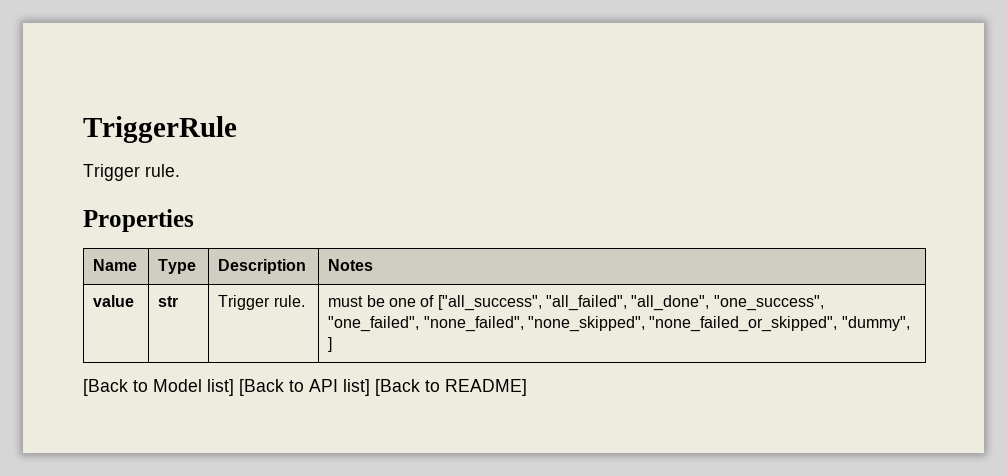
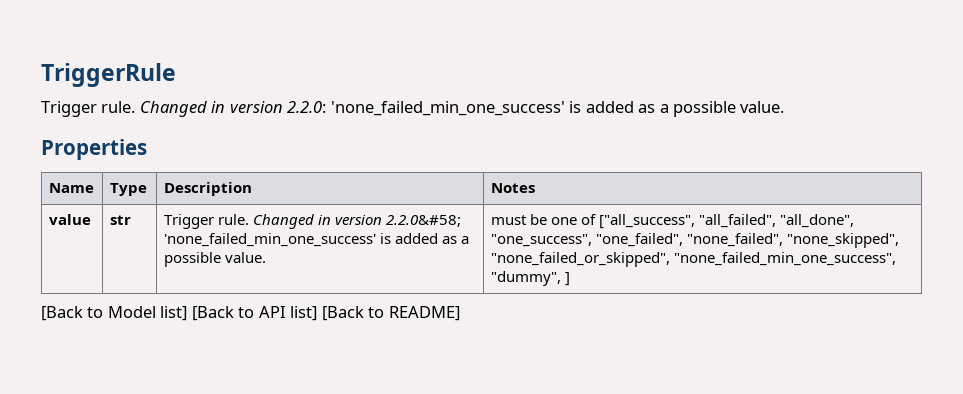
+ Changed in version 2.2.0: 'none_failed_min_one_success' is added as a possible value.
- value | str | Trigger rule. | must be one of ["all_success", "all_failed", "all_done", "one_success", "one_failed", "none_failed", "none_skipped", "none_failed_or_skipped", "dummy", ]
+ value | str | Trigger rule. Changed in version 2.2.0&#58; 'none_failed_min_one_success' is added as a possible value. | must be one of ["all_success", "all_failed", "all_done", "one_success", "one_failed", "none_failed", "none_skipped", "none_failed_or_skipped", "none_failed_min_one_success", "dummy", ]

